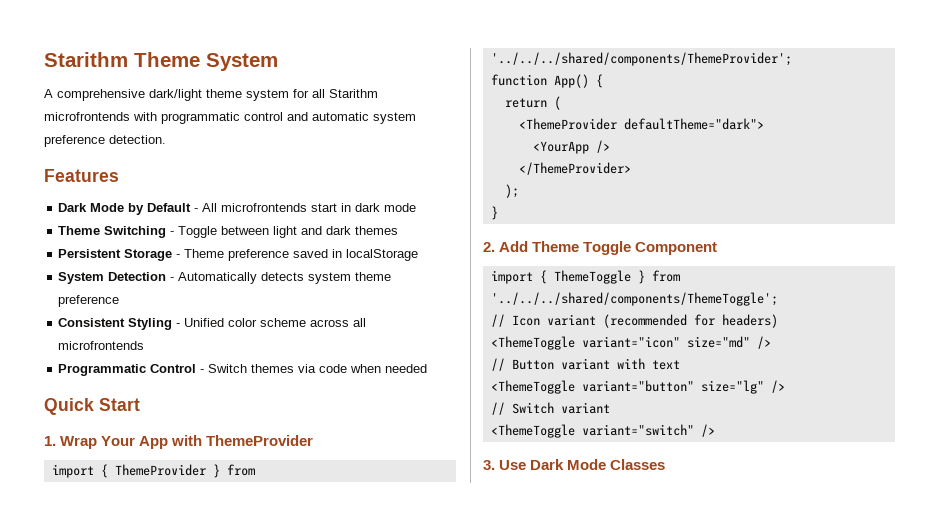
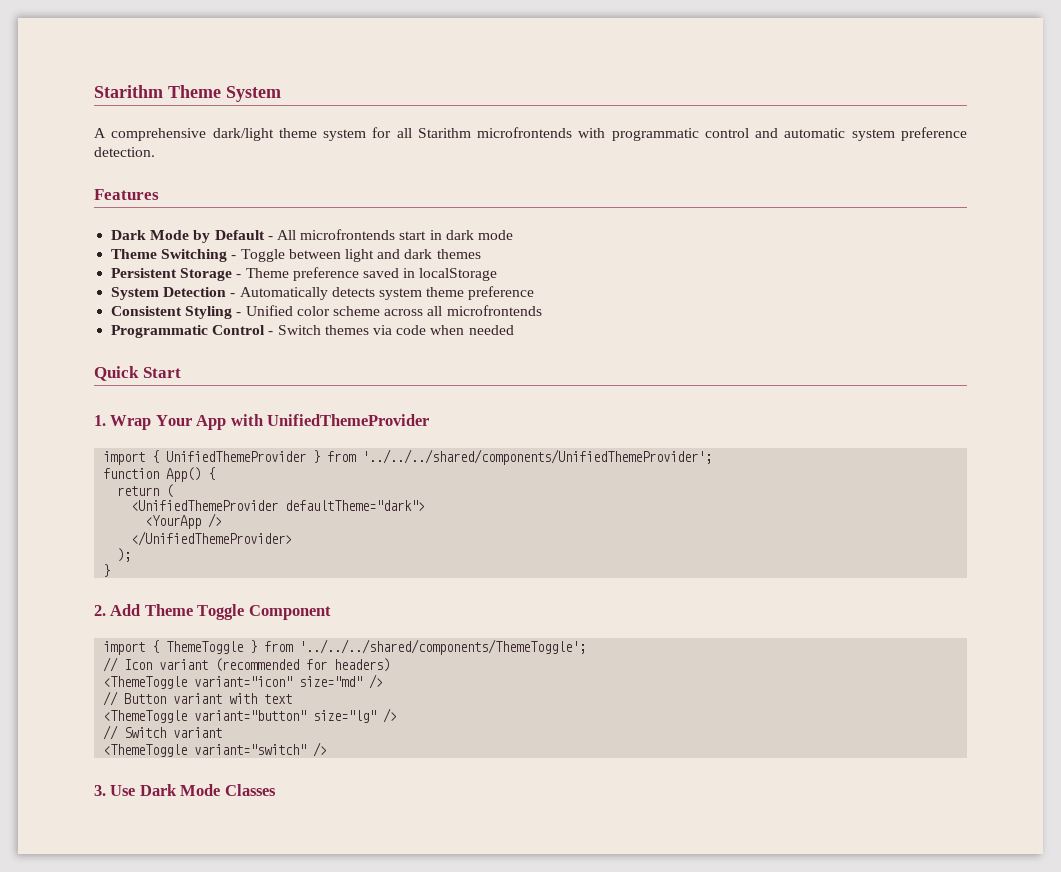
- 1. Wrap Your App with ThemeProvider
- import { ThemeProvider } from '../../../shared/components/ThemeProvider';
+ 1. Wrap Your App with UnifiedThemeProvider
+ import { UnifiedThemeProvider } from '../../../shared/components/UnifiedThemeProvider';
- <ThemeProvider defaultTheme="dark">
+ <UnifiedThemeProvider defaultTheme="dark">
- </ThemeProvider>
+ </UnifiedThemeProvider>

